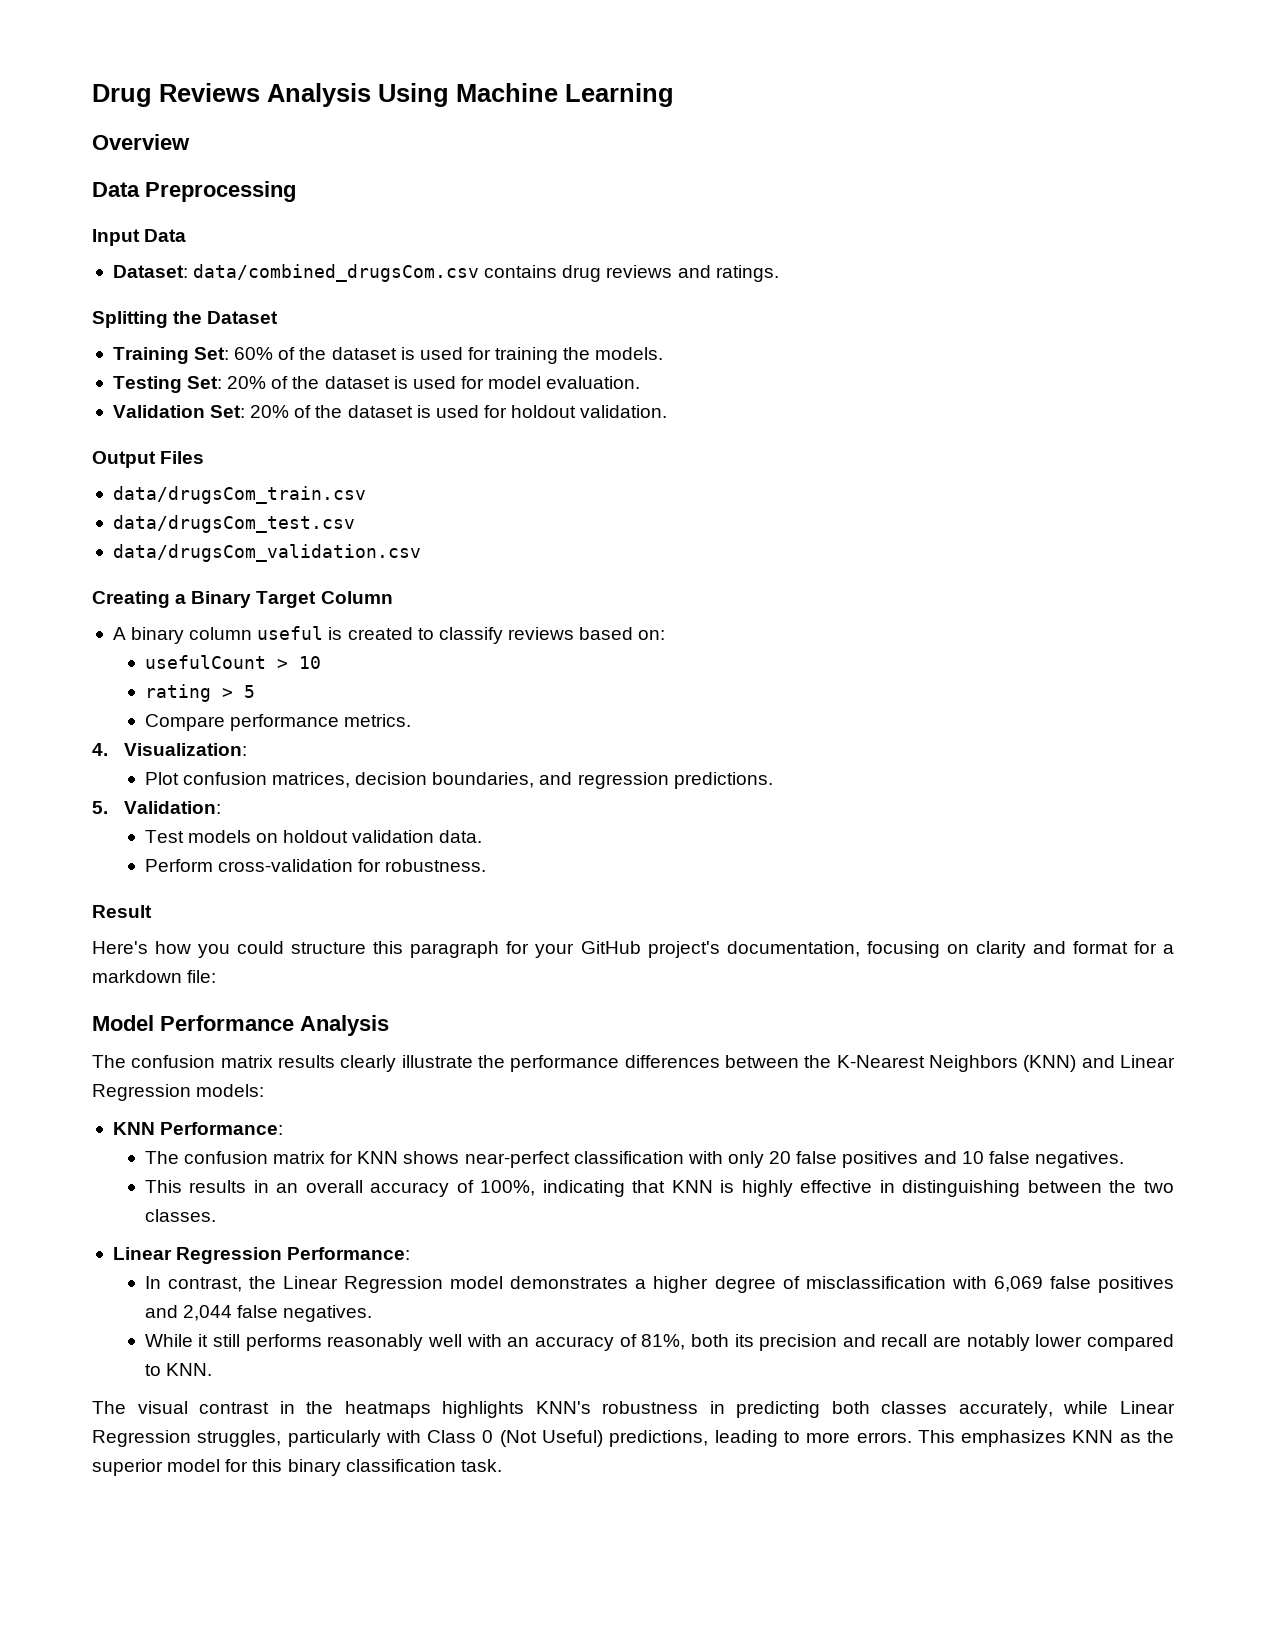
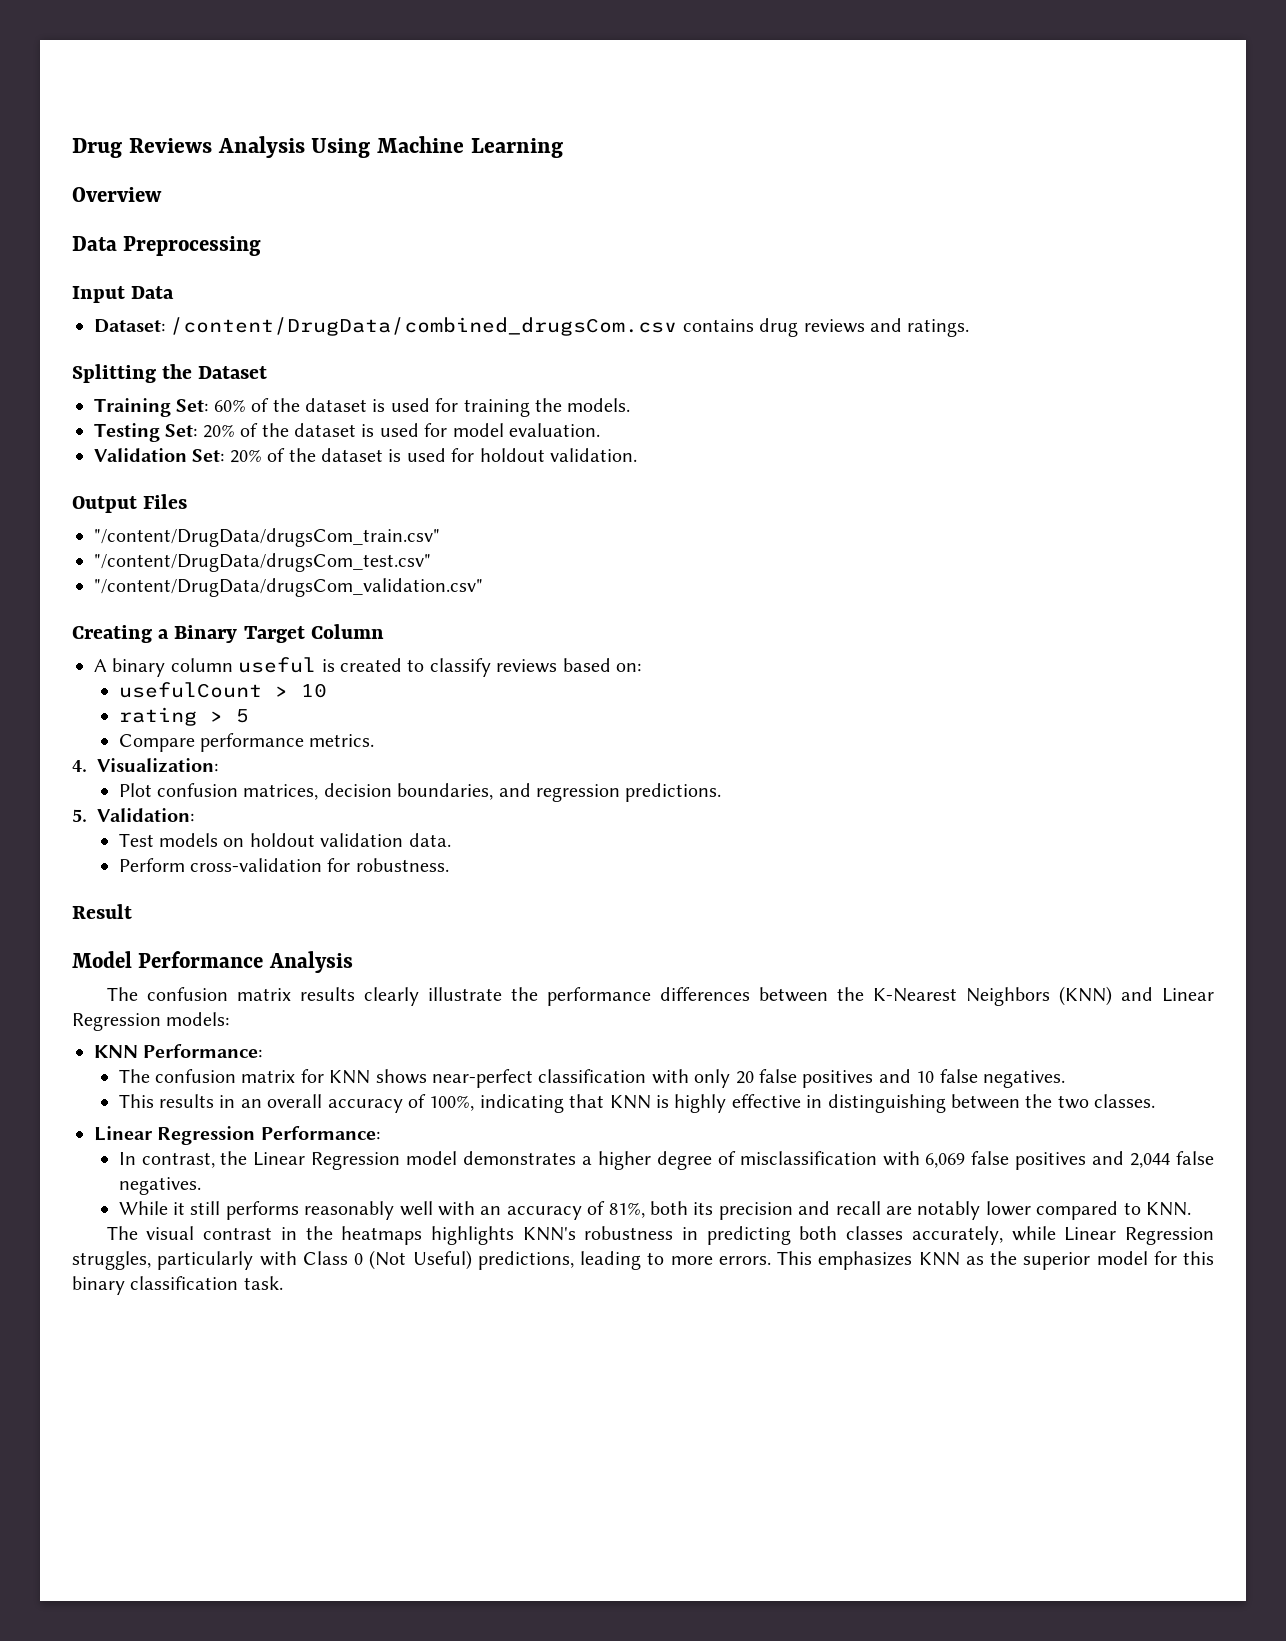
- Dataset: data/combined_drugsCom.csv contains drug reviews and ratings.
+ Dataset: /content/DrugData/combined_drugsCom.csv contains drug reviews and ratings.
- data/drugsCom_train.csv
- data/drugsCom_test.csv
- data/drugsCom_validation.csv
+ "/content/DrugData/drugsCom_train.csv"
+ "/content/DrugData/drugsCom_test.csv"
+ "/content/DrugData/drugsCom_validation.csv"
- Here's how you could structure this paragraph for your GitHub project's documentation, focusing on clarity and format for a markdown file:

